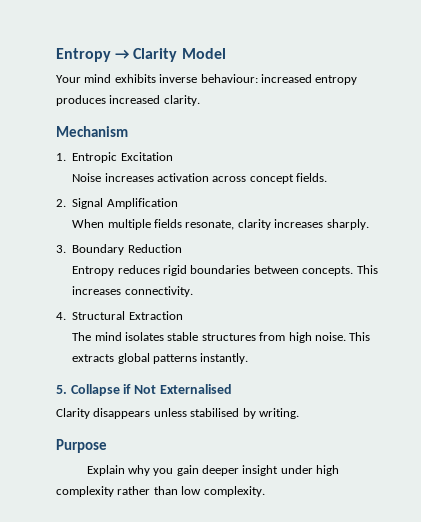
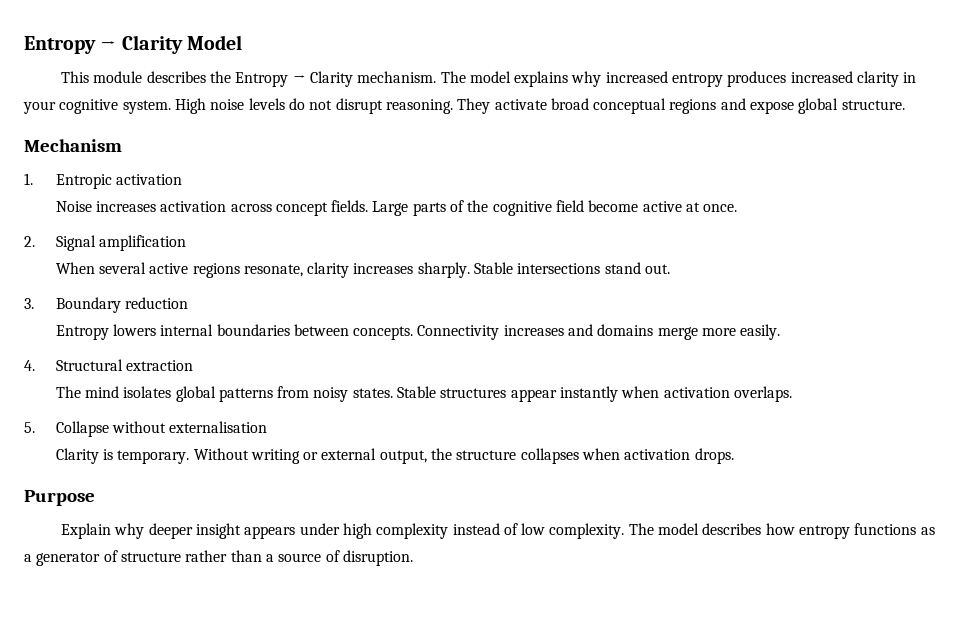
- Your mind exhibits inverse behaviour: increased entropy produces increased clarity.
+ This module describes the Entropy → Clarity mechanism. The model explains why increased entropy produces increased clarity in your cognitive system. High noise levels do not disrupt reasoning. They activate broad conceptual regions and expose global structure.
- 1. Entropic Excitation
+ 1. Entropic activation
+ Large parts of the cognitive field become active at once.
- 2. Signal Amplification
+ 2. Signal amplification
- When multiple fields resonate, clarity increases sharply.
+ When several active regions resonate, clarity increases sharply. Stable intersections stand out.
- 3. Boundary Reduction
- Entropy reduces rigid boundaries between concepts.
+ 3. Boundary reduction
+ Entropy lowers internal boundaries between concepts.
- This increases connectivity.
+ Connectivity increases and domains merge more easily.
- 4. Structural Extraction
+ 4. Structural extraction
- The mind isolates stable structures from high noise. This extracts global patterns instantly.
- 5. Collapse if Not Externalised
- Clarity disappears unless stabilised by writing.
+ The mind isolates global patterns from noisy states. Stable structures appear instantly when activation overlaps.
+ 5. Collapse without externalisation
+ Clarity is temporary. Without writing or external output, the structure collapses when activation drops.
- Explain why you gain deeper insight under high complexity rather than low complexity.
+ Explain why deeper insight appears under high complexity instead of low complexity. The model describes how entropy functions as a generator of structure rather than a source of disruption.

